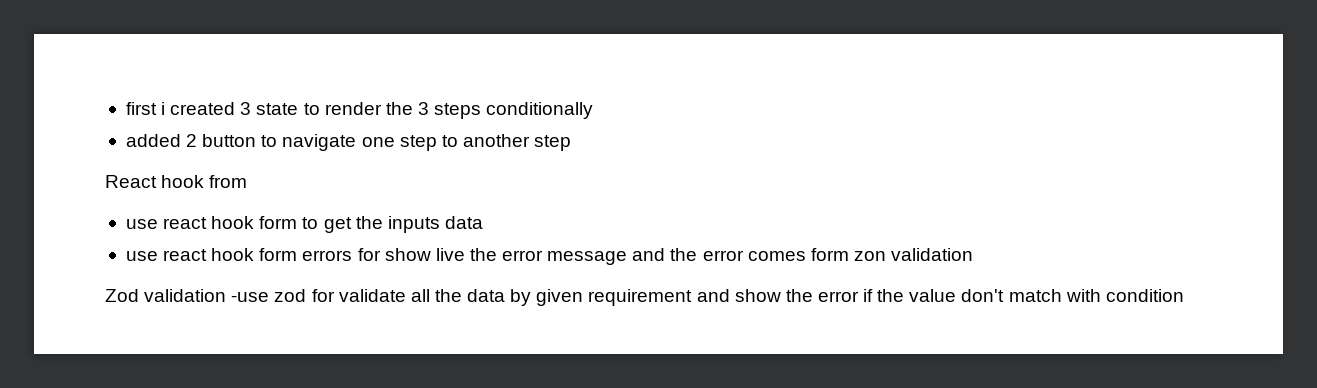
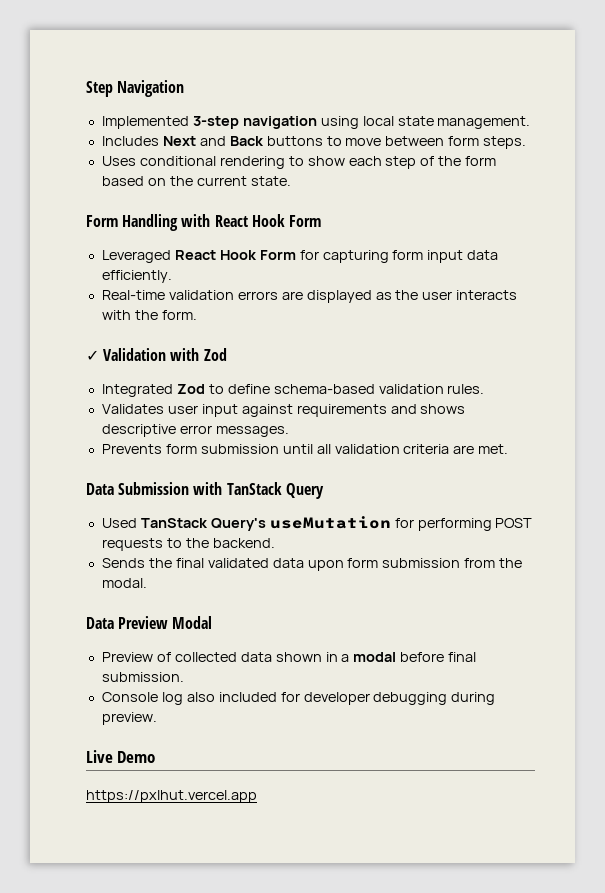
- first i created 3 state to render the 3 steps conditionally
- added 2 button to navigate one step to another step
- React hook from
- use react hook form to get the inputs data
- use react hook form errors for show live the error message and the error comes form zon validation
- Zod validation -use zod for validate all the data by given requirement and show the error if the value don't match with condition
+ Step Navigation
+ Implemented 3-step navigation using local state management.
+ Includes Next and Back buttons to move between form steps.
+ Uses conditional rendering to show each step of the form based on the current state.
+ Form Handling with React Hook Form
+ Leveraged React Hook Form for capturing form input data efficiently.
+ Real-time validation errors are displayed as the user interacts with the form.
+ ✓ Validation with Zod
+ Integrated Zod to define schema-based validation rules.
+ Validates user input against requirements and shows descriptive error messages.
+ Prevents form submission until all validation criteria are met.
+ Data Submission with TanStack Query
+ Used TanStack Query's useMutation for performing POST requests to the backend.
+ Sends the final validated data upon form submission from the modal.
+ Data Preview Modal
+ Preview of collected data shown in a modal before final submission.
+ Console log also included for developer debugging during preview.
+ Live Demo
+ https://pxlhut.vercel.app

